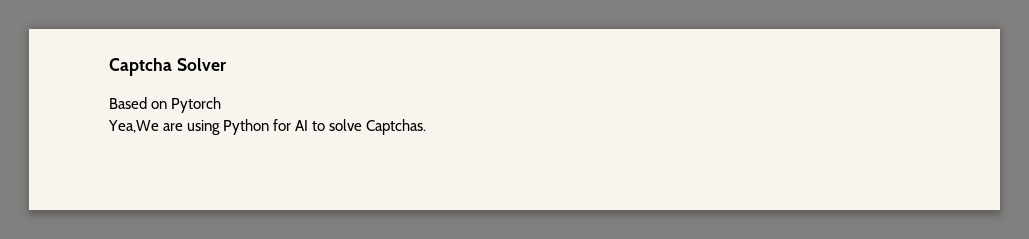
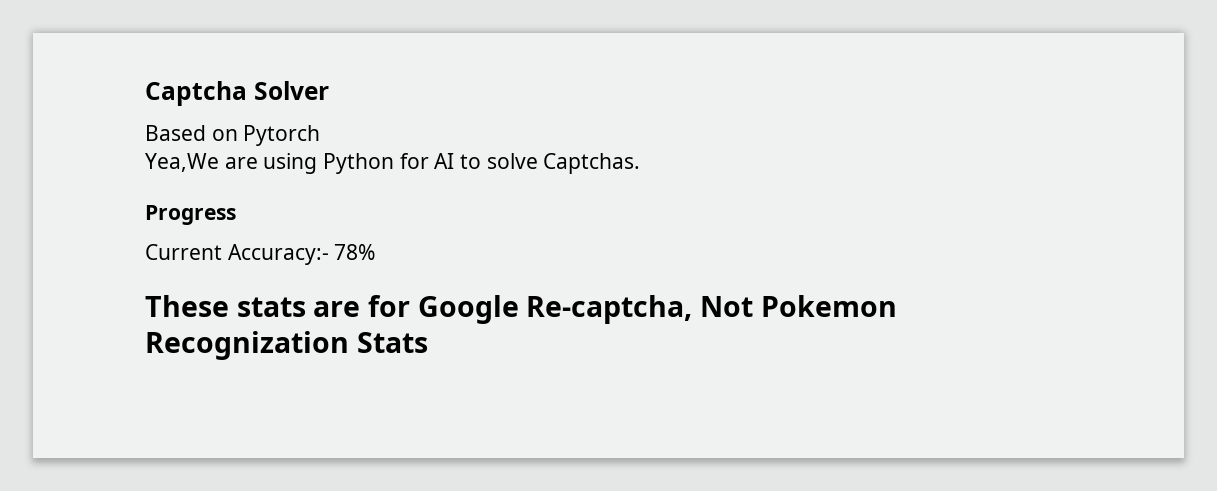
+ Progress
+ Current Accuracy:- 78%
+ These stats are for Google Re-captcha, Not Pokemon Recognization Stats

